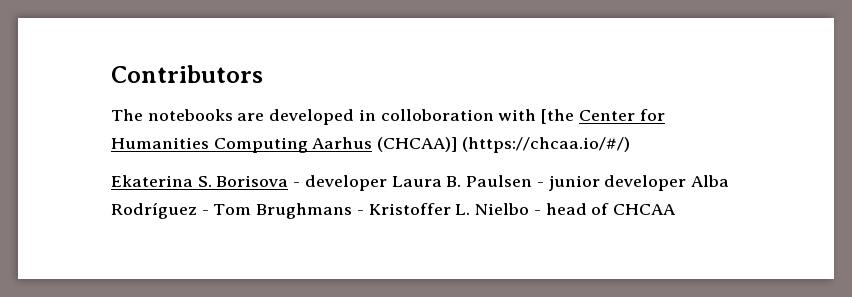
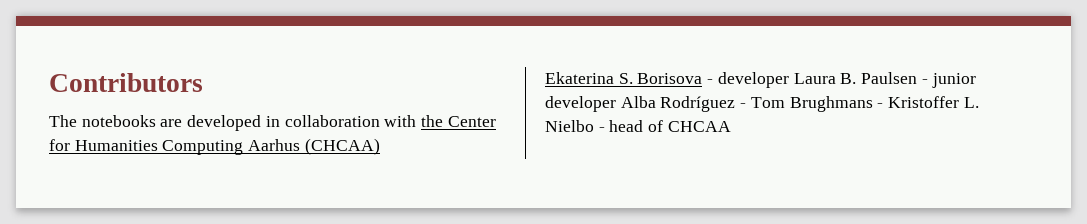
- The notebooks are developed in colloboration with [the Center for Humanities Computing Aarhus (CHCAA)] (https://chcaa.io/#/)
+ The notebooks are developed in collaboration with the Center for Humanities Computing Aarhus (CHCAA)

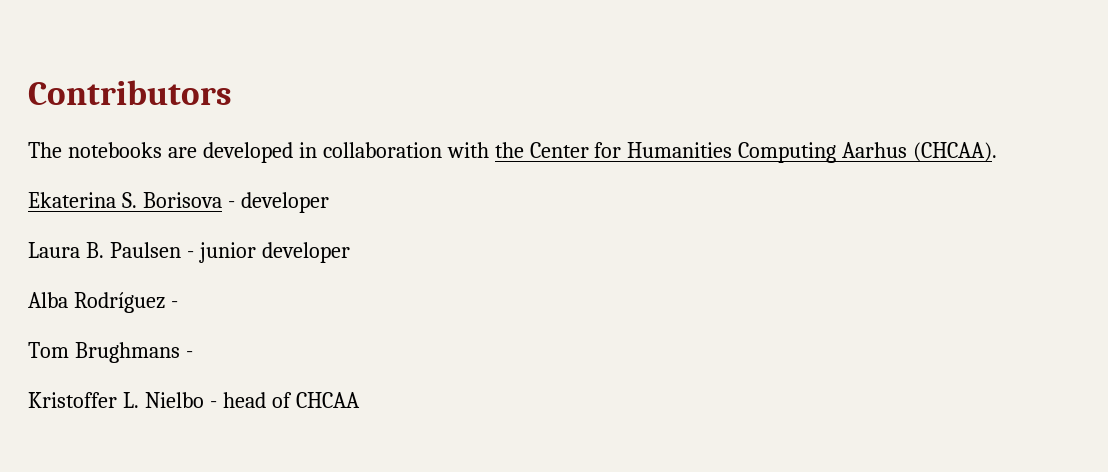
- The notebooks are developed in collaboration with the Center for Humanities Computing Aarhus (CHCAA)
+ The notebooks are developed in collaboration with the Center for Humanities Computing Aarhus (CHCAA).
- Ekaterina S. Borisova - developer Laura B. Paulsen - junior developer Alba Rodríguez - Tom Brughmans - Kristoffer L. Nielbo - head of CHCAA
+ Ekaterina S. Borisova - developer
+ Laura B. Paulsen - junior developer
+ Alba Rodríguez -
+ Tom Brughmans -
+ Kristoffer L. Nielbo - head of CHCAA

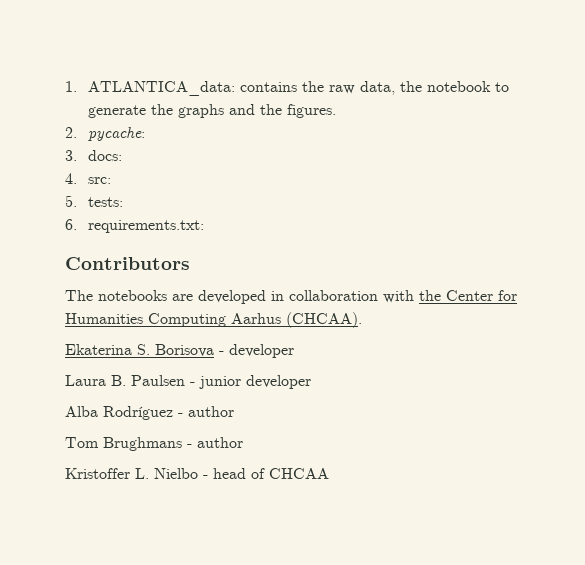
+ 1. ATLANTICA_data: contains the raw data, the notebook to generate the graphs and the figures.
+ 2. pycache:
+ 3. docs:
+ 4. src:
+ 5. tests:
+ 6. requirements.txt:
- Alba Rodríguez -
+ Alba Rodríguez - author
- Tom Brughmans -
+ Tom Brughmans - author

